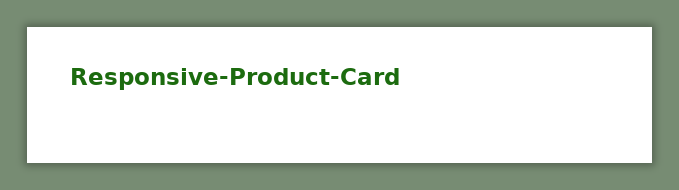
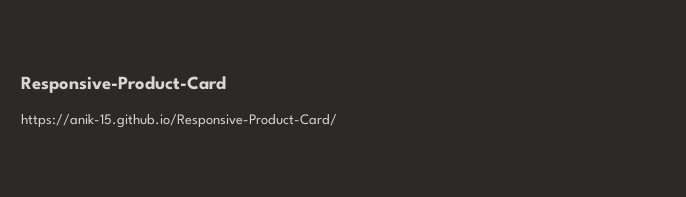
+ https://anik-15.github.io/Responsive-Product-Card/

